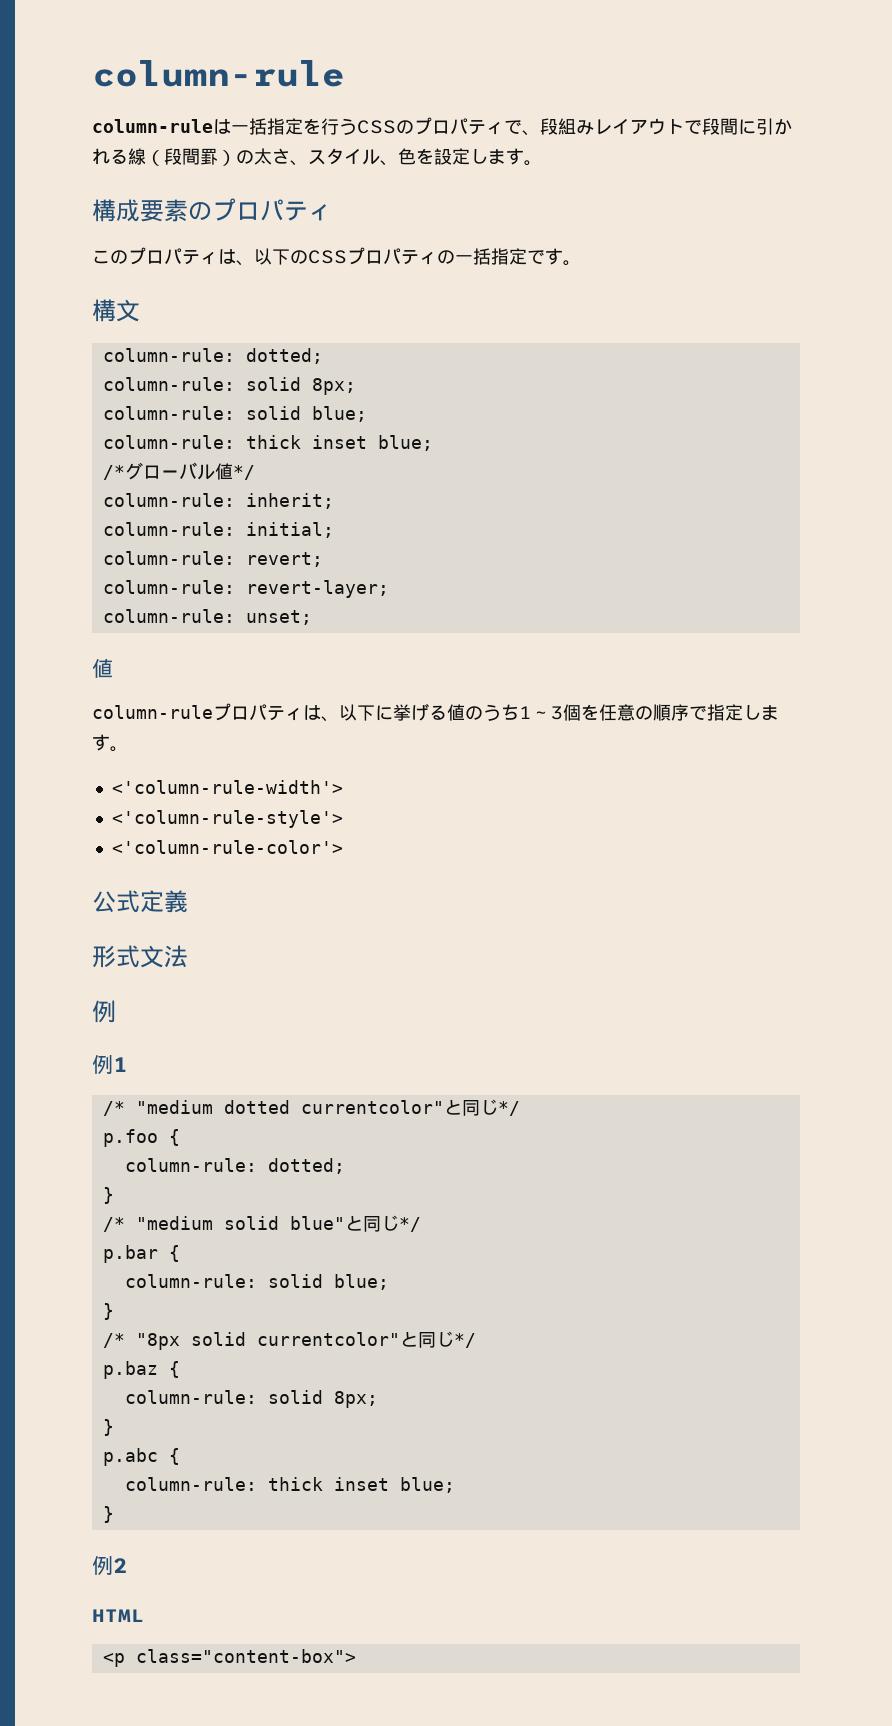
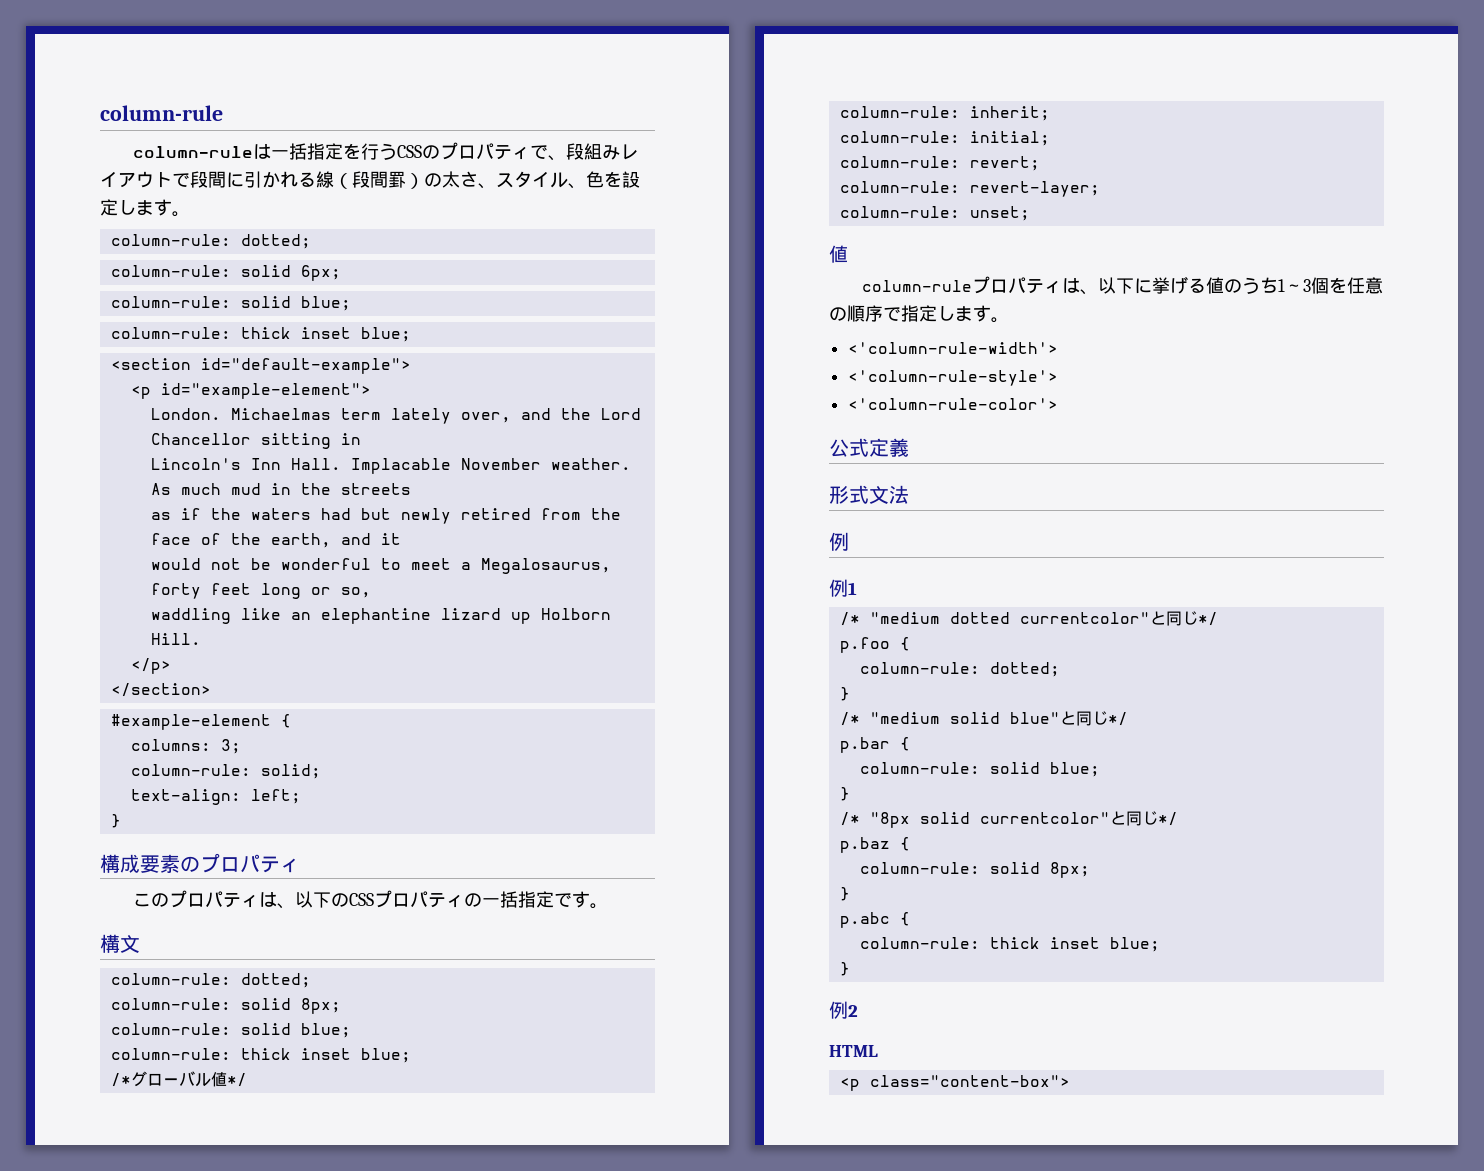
  column-ruleは一括指定を行うCSSのプロパティで、段組みレイアウトで段間に引かれる線（段間罫）の太さ、スタイル、色を設定します。
+ column-rule: dotted;
+ column-rule: solid 6px;
+ column-rule: solid blue;
+ column-rule: thick inset blue;
+ <section id="default-example">
+ <p id="example-element">
+ London. Michaelmas term lately over, and the Lord Chancellor sitting in
+ Lincoln's Inn Hall. Implacable November weather. As much mud in the streets
+ as if the waters had but newly retired from the face of the earth, and it
+ would not be wonderful to meet a Megalosaurus, forty feet long or so,
+ waddling like an elephantine lizard up Holborn Hill.
+ </p>
+ </section>
+ #example-element {
+ columns: 3;
+ column-rule: solid;
+ text-align: left;
+ }

